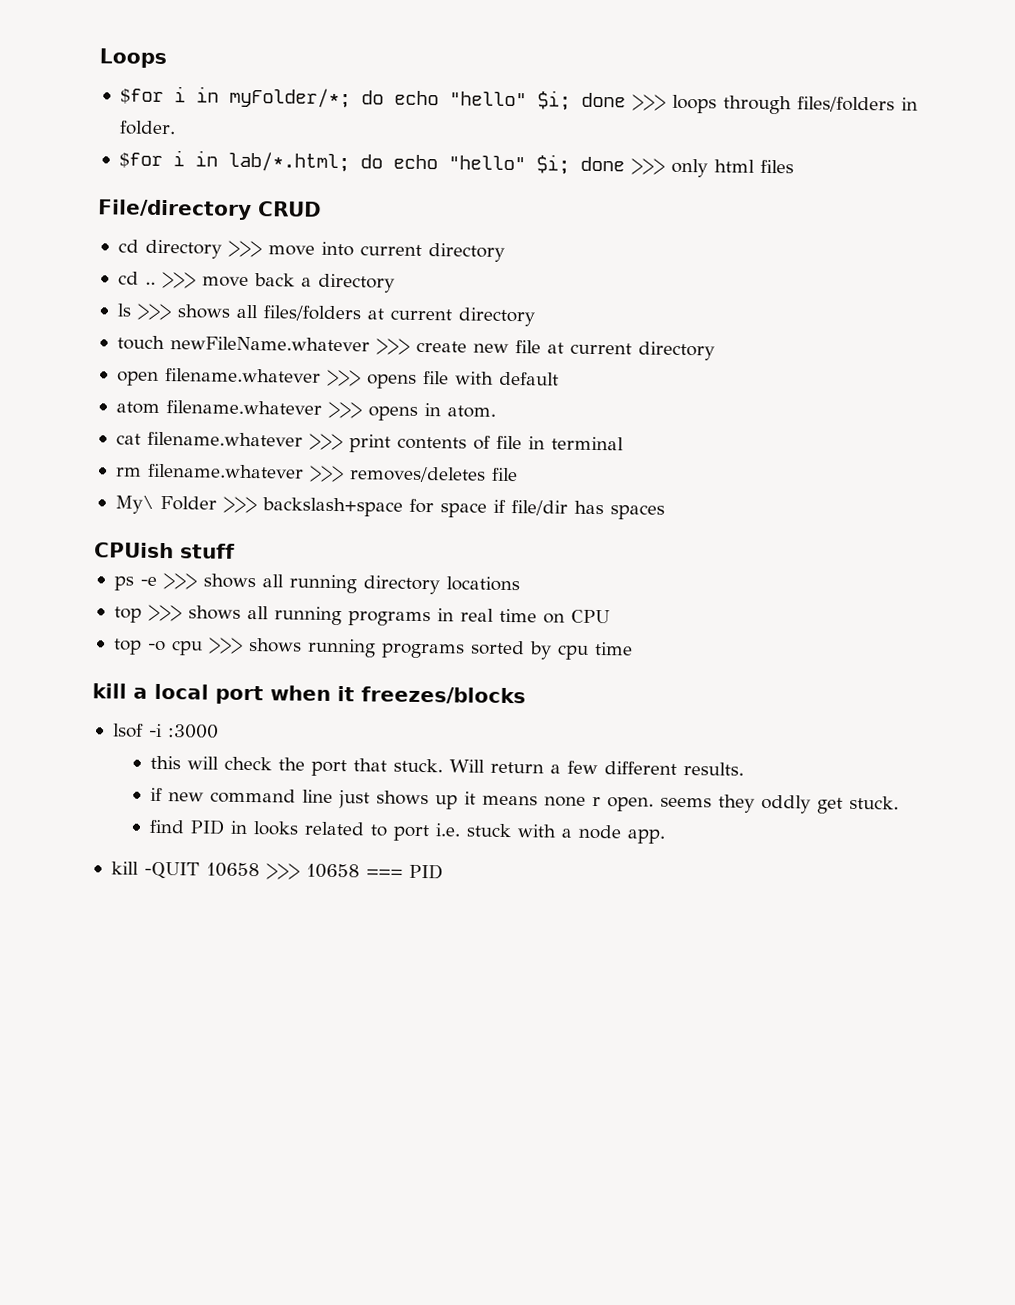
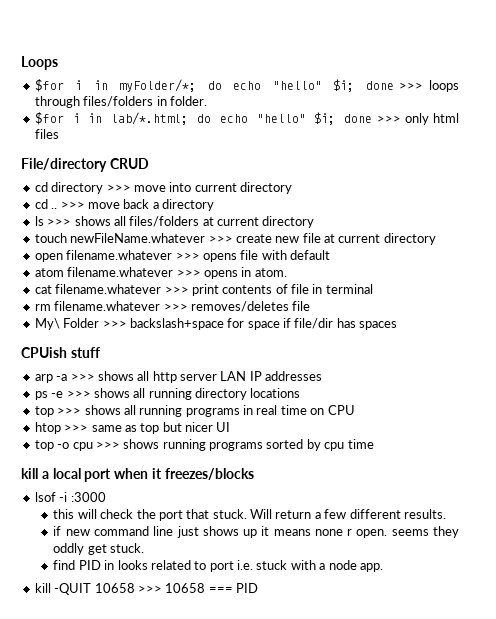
+ arp -a >>> shows all http server LAN IP addresses
+ htop >>> same as top but nicer UI

